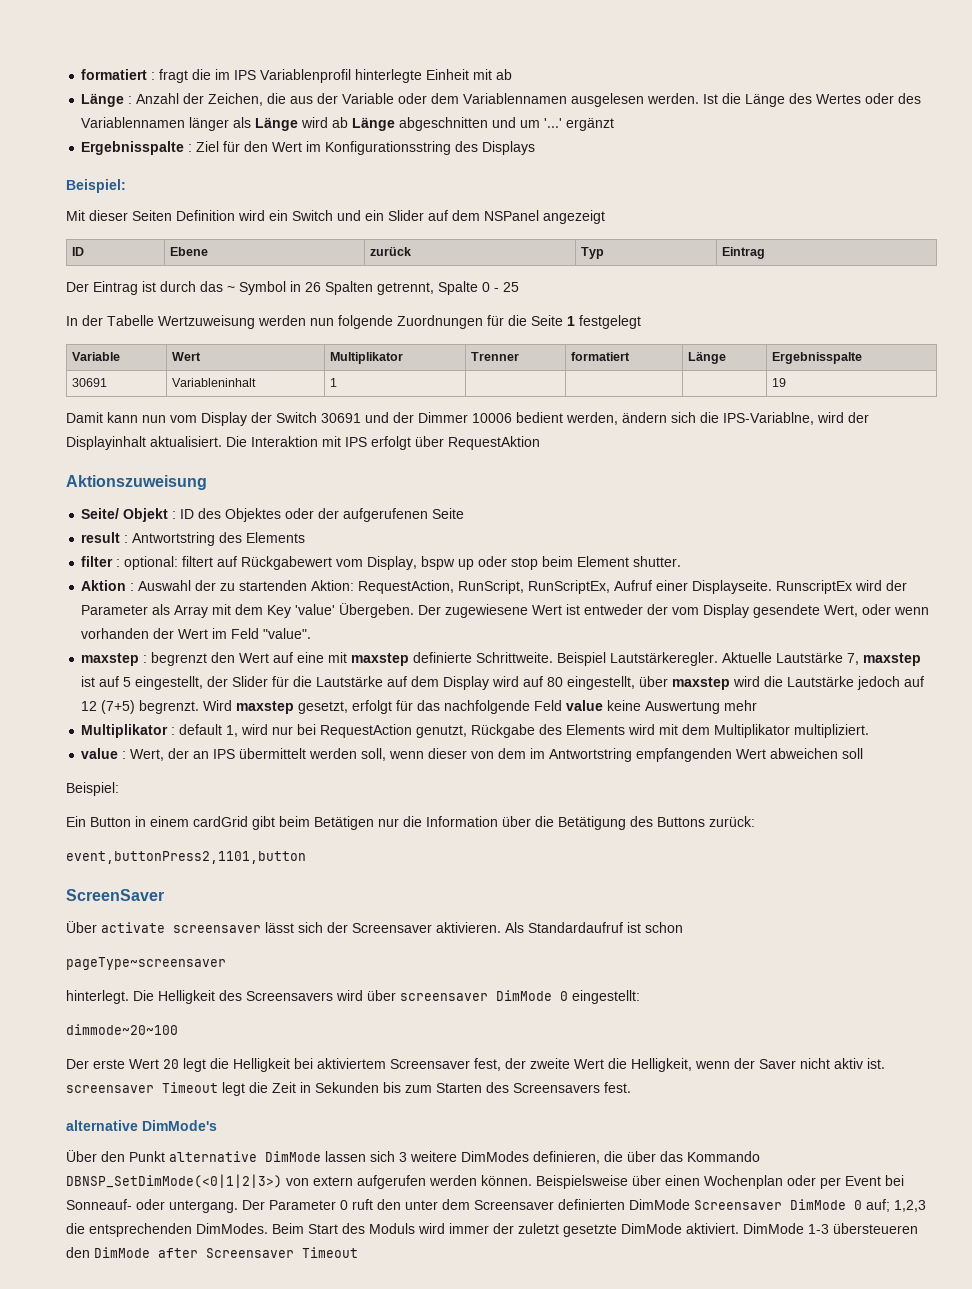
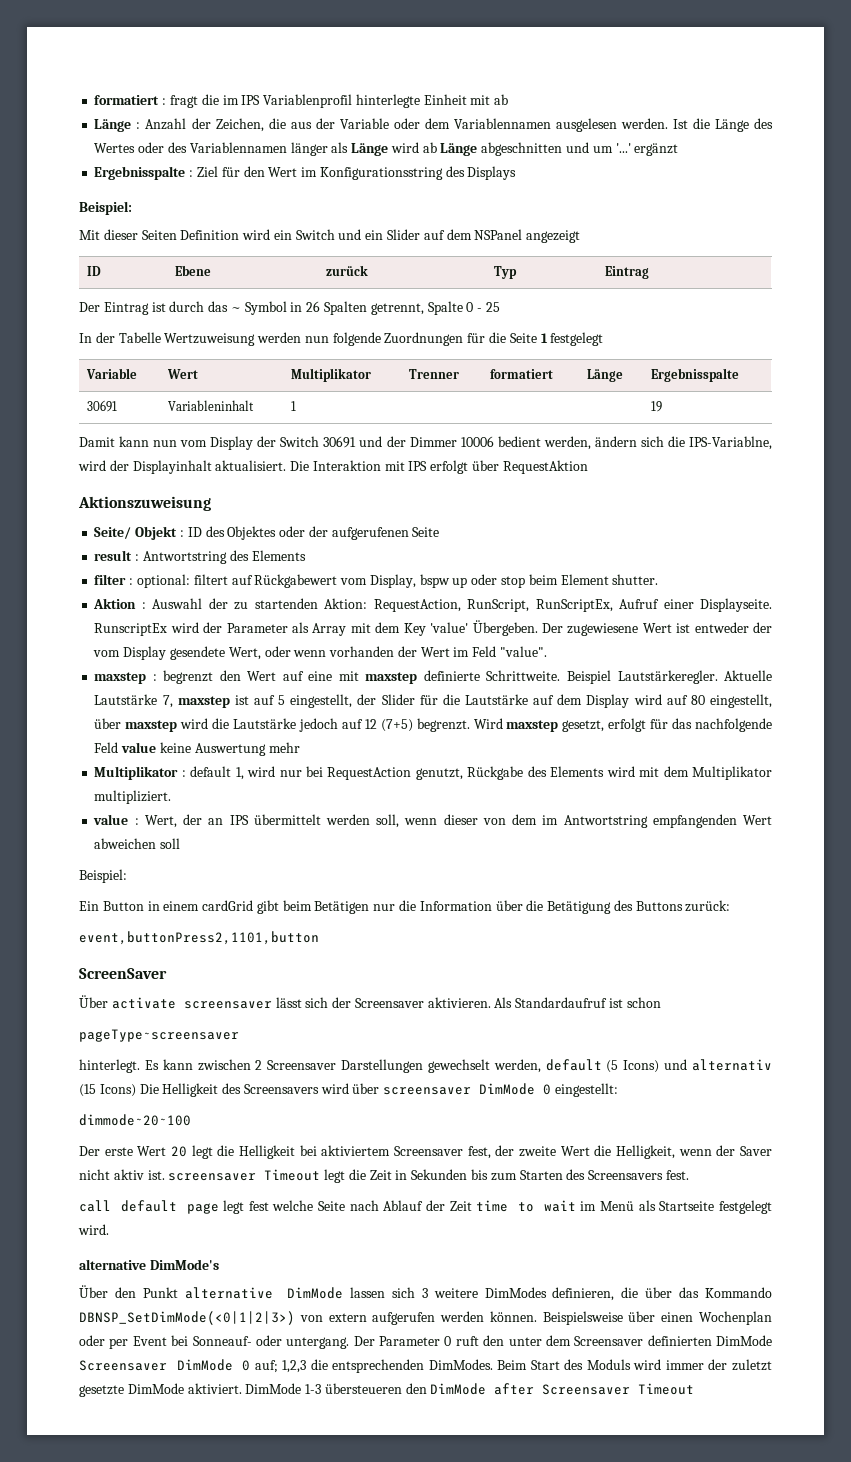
- Die Helligkeit des Screensavers wird über screensaver DimMode 0 eingestellt:
+ Es kann zwischen 2 Screensaver Darstellungen gewechselt werden, default (5 Icons) und alternativ (15 Icons) Die Helligkeit des Screensavers wird über screensaver DimMode 0 eingestellt:
+ call default page legt fest welche Seite nach Ablauf der Zeit time to wait im Menü als Startseite festgelegt wird.

